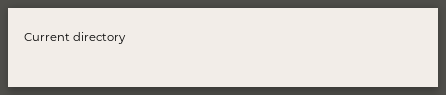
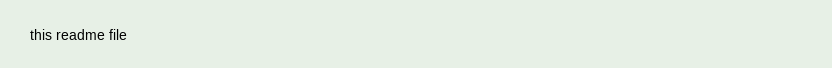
- Current directory
+ this readme file

